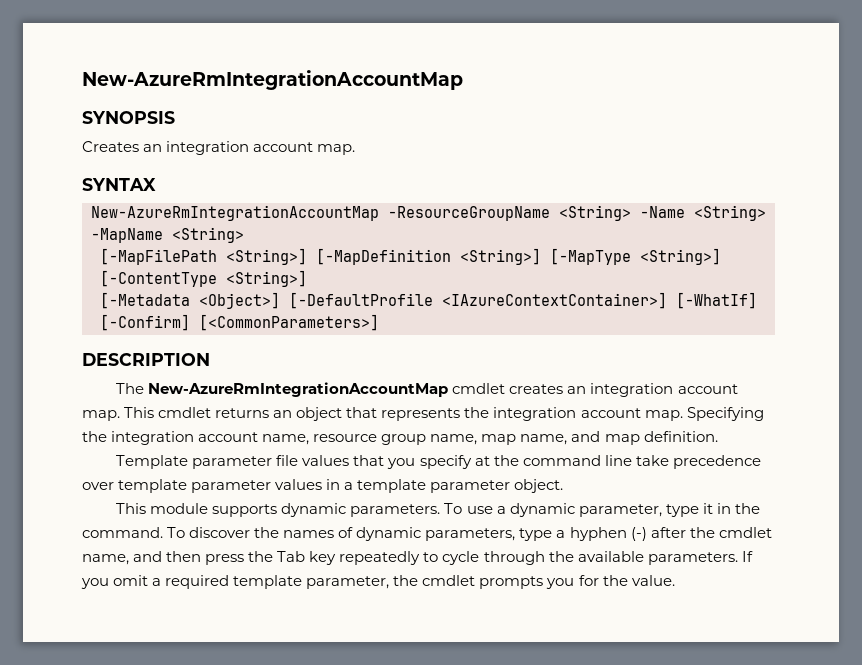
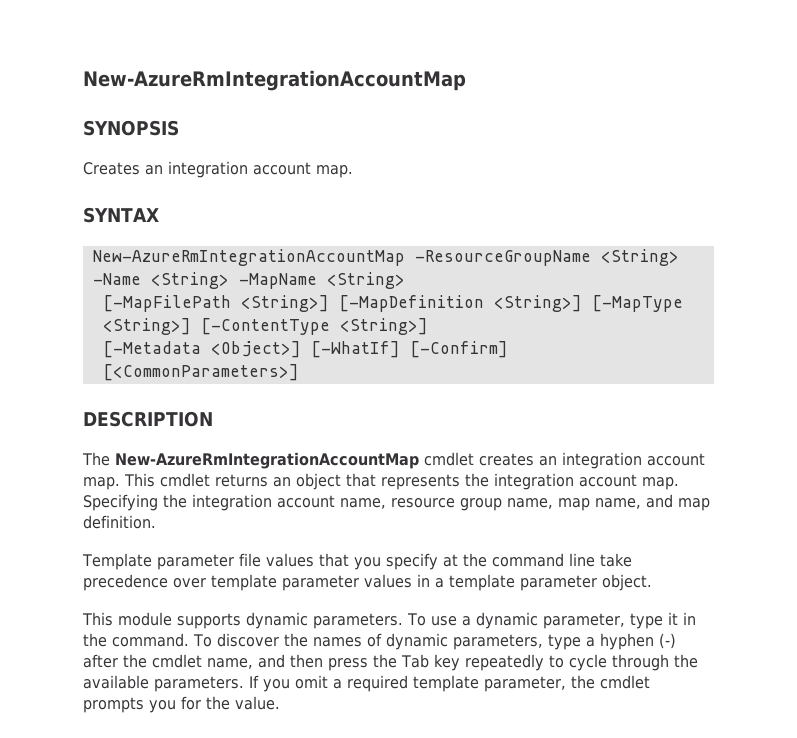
- [-Metadata <Object>] [-DefaultProfile <IAzureContextContainer>] [-WhatIf] [-Confirm] [<CommonParameters>]
+ [-Metadata <Object>] [-WhatIf] [-Confirm] [<CommonParameters>]

